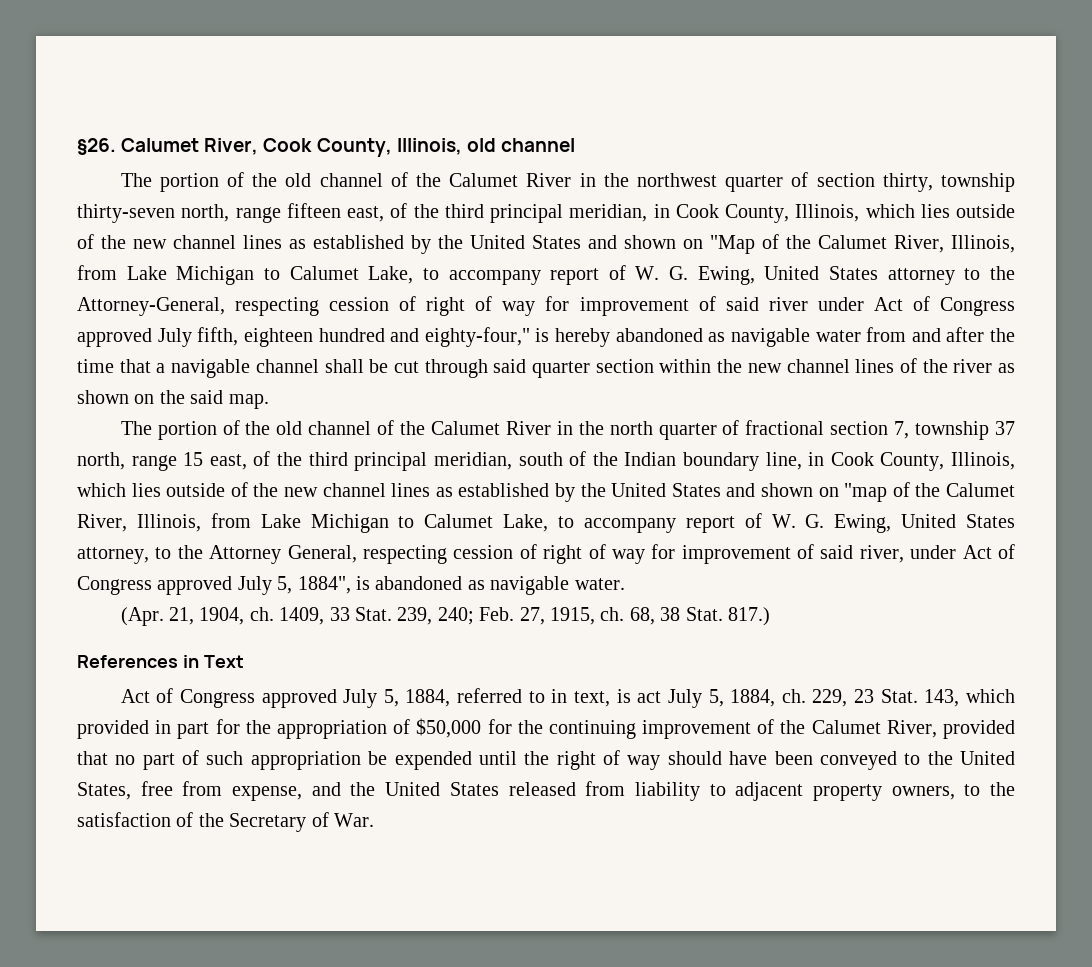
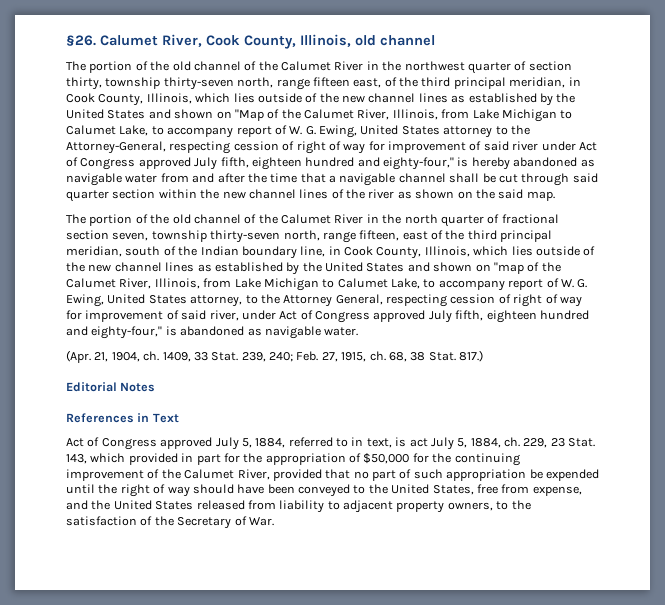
- The portion of the old channel of the Calumet River in the north quarter of fractional section 7, township 37 north, range 15 east, of the third principal meridian, south of the Indian boundary line, in Cook County, Illinois, which lies outside of the new channel lines as established by the United States and shown on "map of the Calumet River, Illinois, from Lake Michigan to Calumet Lake, to accompany report of W. G. Ewing, United States attorney, to the Attorney General, respecting cession of right of way for improvement of said river, under Act of Congress approved July 5, 1884", is abandoned as navigable water.
+ The portion of the old channel of the Calumet River in the north quarter of fractional section seven, township thirty-seven north, range fifteen, east of the third principal meridian, south of the Indian boundary line, in Cook County, Illinois, which lies outside of the new channel lines as established by the United States and shown on "map of the Calumet River, Illinois, from Lake Michigan to Calumet Lake, to accompany report of W. G. Ewing, United States attorney, to the Attorney General, respecting cession of right of way for improvement of said river, under Act of Congress approved July fifth, eighteen hundred and eighty-four," is abandoned as navigable water.
+ Editorial Notes

